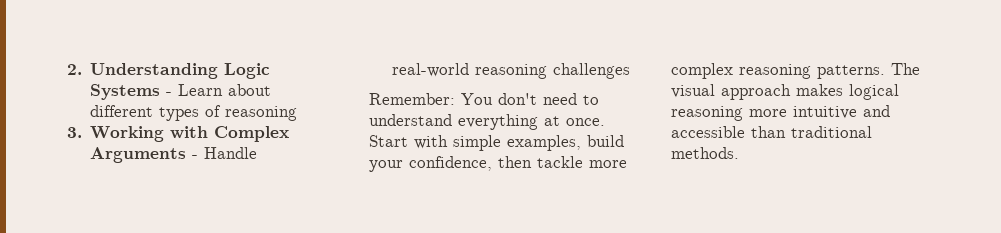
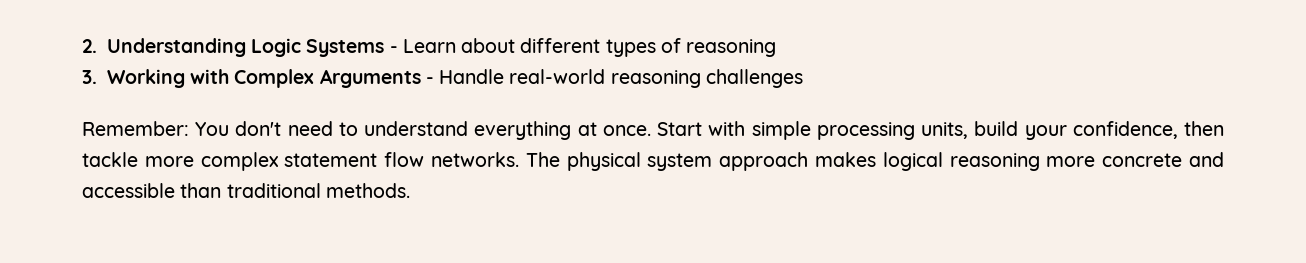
- Start with simple examples, build your confidence, then tackle more complex reasoning patterns. The visual approach makes logical reasoning more intuitive and accessible than traditional methods.
+ Start with simple processing units, build your confidence, then tackle more complex statement flow networks. The physical system approach makes logical reasoning more concrete and accessible than traditional methods.

